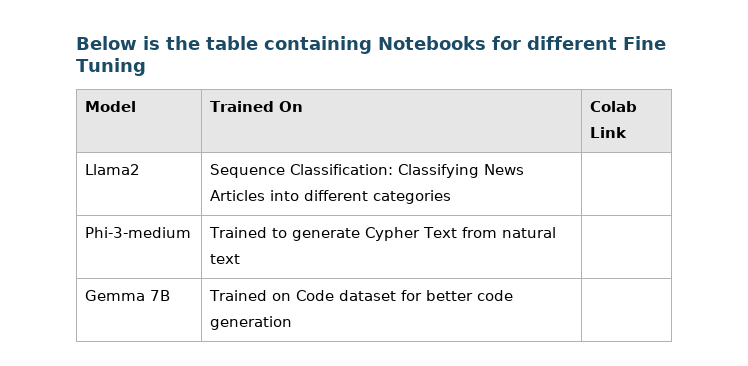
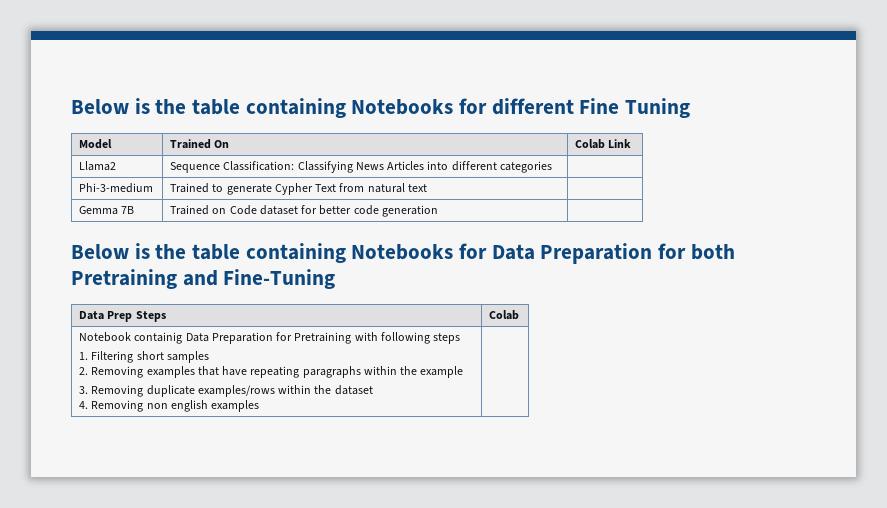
+ Below is the table containing Notebooks for Data Preparation for both Pretraining and Fine-Tuning
+ Data Prep Steps | Colab
+ Notebook containig Data Preparation for Pretraining with following steps
+ 1. Filtering short samples
+ 2. Removing examples that have repeating paragraphs within the example
+ 3. Removing duplicate examples/rows within the dataset
+ 4. Removing non english examples |

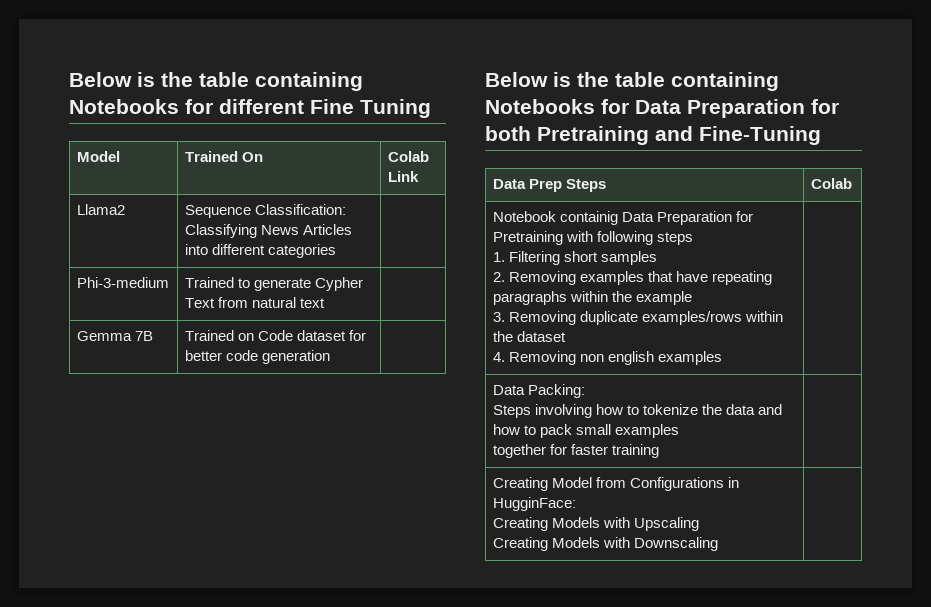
+ Data Packing:
+ Steps involving how to tokenize the data and how to pack small examples
+ together for faster training |
+ Creating Model from Configurations in HugginFace:
+ Creating Models with Upscaling
+ Creating Models with Downscaling |

